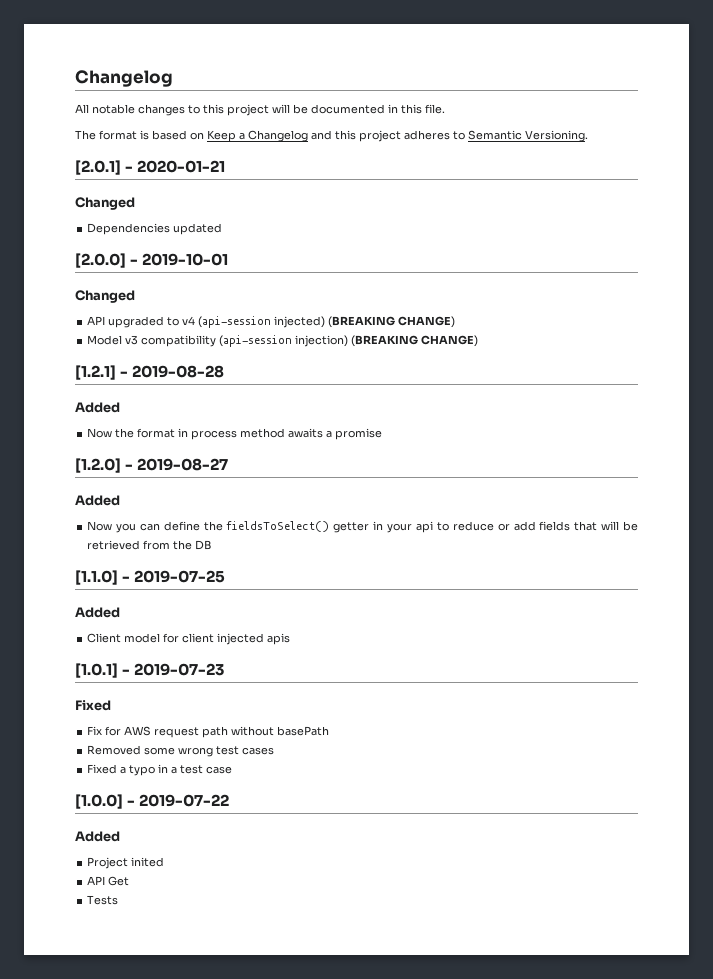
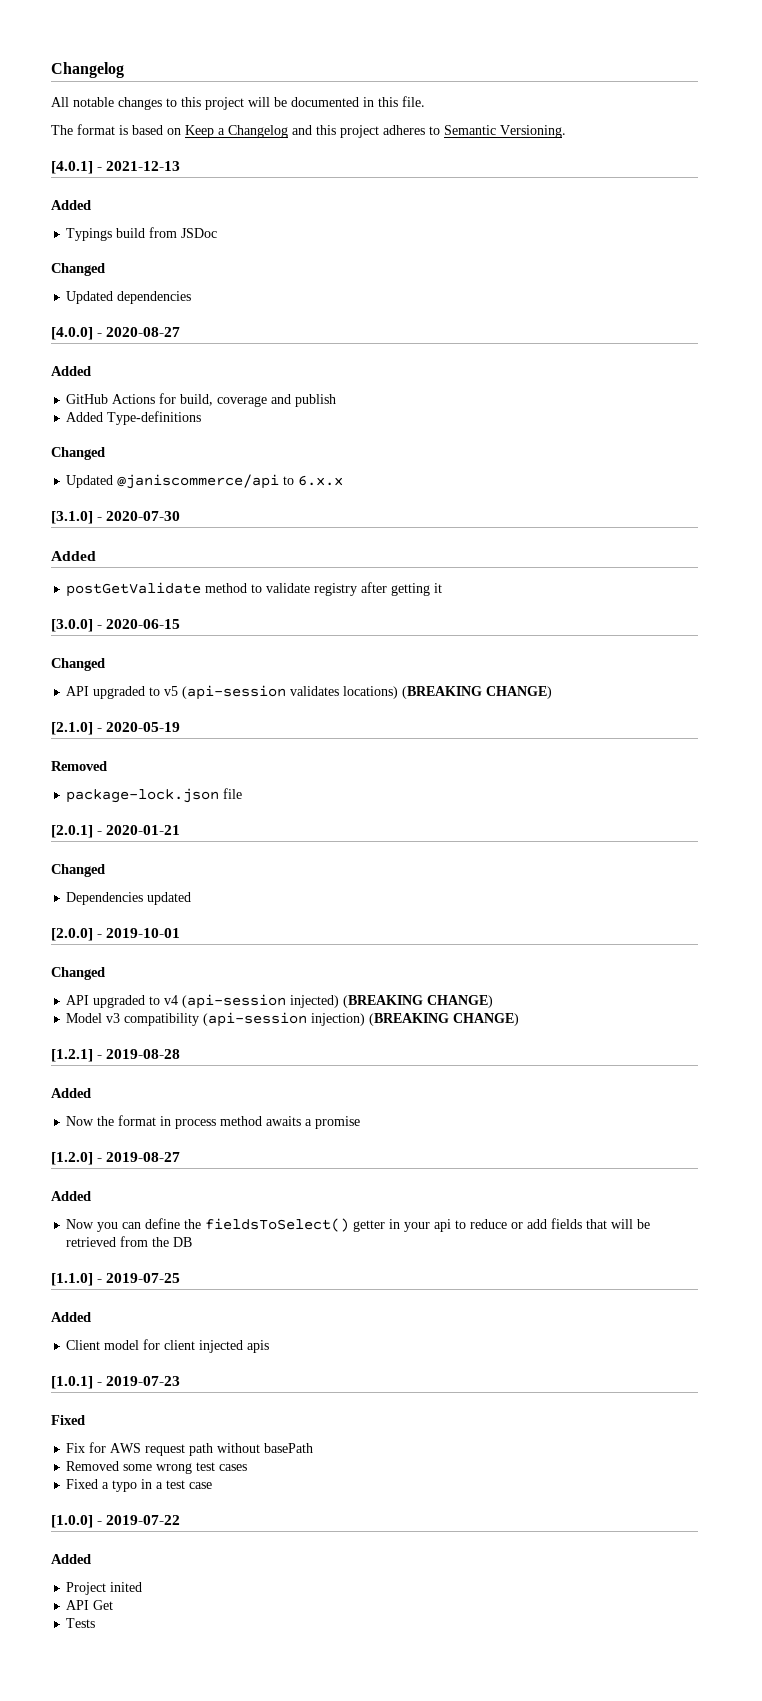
+ [4.0.1] - 2021-12-13
+ Added
+ Typings build from JSDoc
+ Changed
+ Updated dependencies
+ [4.0.0] - 2020-08-27
+ Added
+ GitHub Actions for build, coverage and publish
+ Added Type-definitions
+ Changed
+ Updated @janiscommerce/api to 6.x.x
+ [3.1.0] - 2020-07-30
+ Added
+ postGetValidate method to validate registry after getting it
+ [3.0.0] - 2020-06-15
+ Changed
+ API upgraded to v5 (api-session validates locations) (BREAKING CHANGE)
+ [2.1.0] - 2020-05-19
+ Removed
+ package-lock.json file

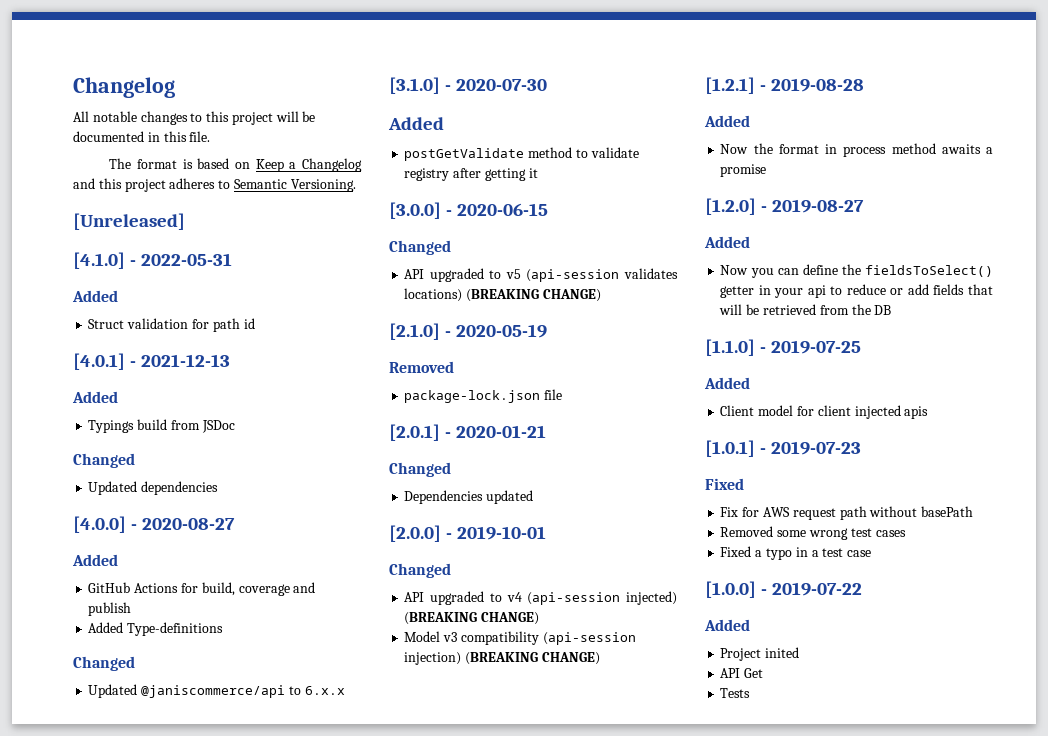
+ [Unreleased]
+ [4.1.0] - 2022-05-31
+ Added
+ Struct validation for path id

